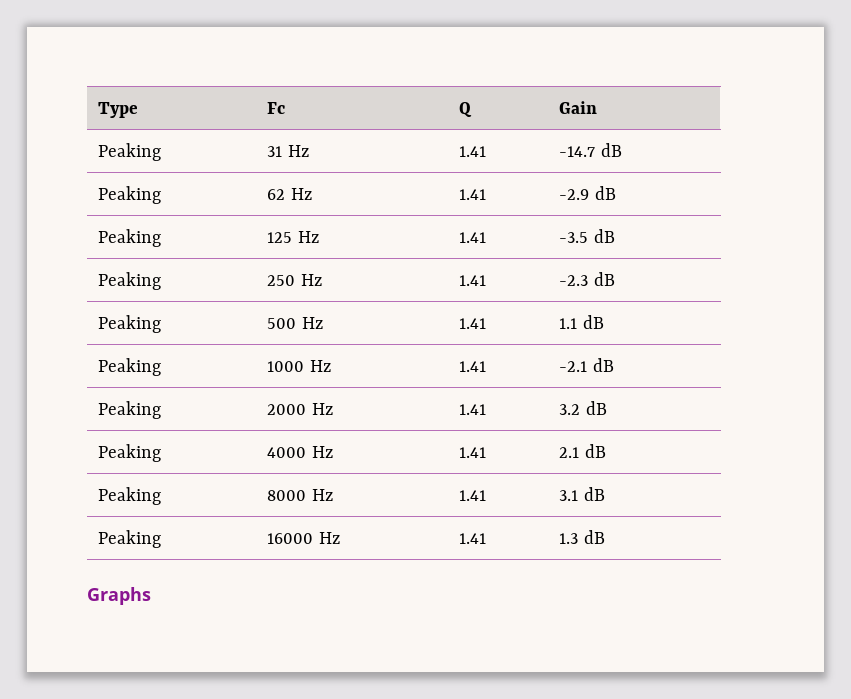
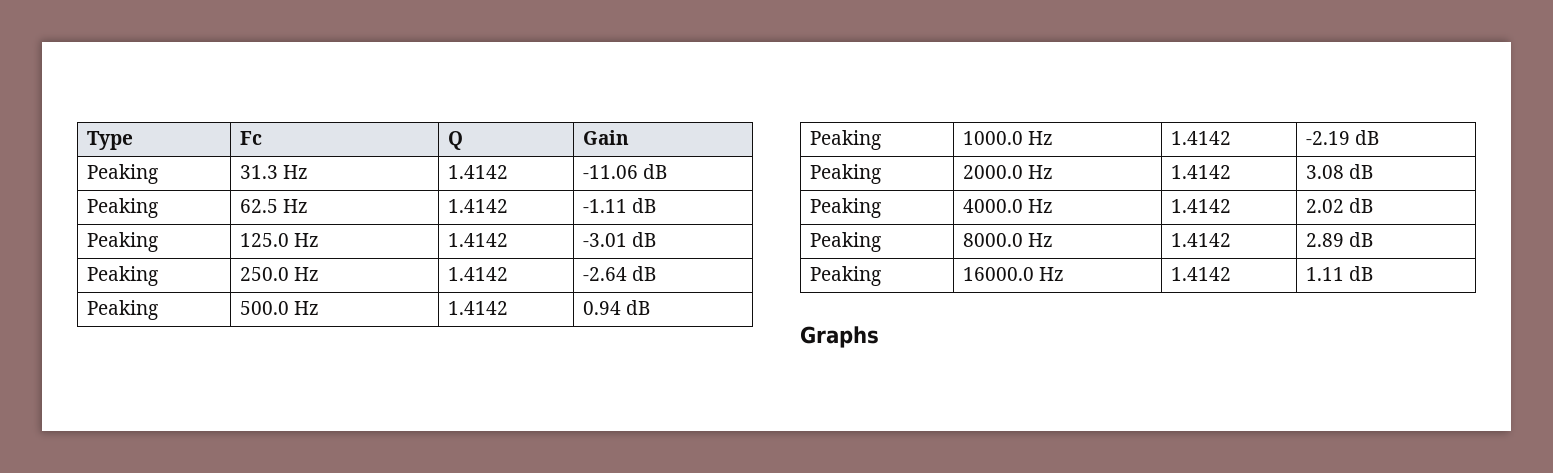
- Peaking | 31 Hz | 1.41 | -14.7 dB
- Peaking | 62 Hz | 1.41 | -2.9 dB
- Peaking | 125 Hz | 1.41 | -3.5 dB
- Peaking | 250 Hz | 1.41 | -2.3 dB
- Peaking | 500 Hz | 1.41 | 1.1 dB
- Peaking | 1000 Hz | 1.41 | -2.1 dB
- Peaking | 2000 Hz | 1.41 | 3.2 dB
- Peaking | 4000 Hz | 1.41 | 2.1 dB
- Peaking | 8000 Hz | 1.41 | 3.1 dB
- Peaking | 16000 Hz | 1.41 | 1.3 dB
+ Peaking | 31.3 Hz | 1.4142 | -11.06 dB
+ Peaking | 62.5 Hz | 1.4142 | -1.11 dB
+ Peaking | 125.0 Hz | 1.4142 | -3.01 dB
+ Peaking | 250.0 Hz | 1.4142 | -2.64 dB
+ Peaking | 500.0 Hz | 1.4142 | 0.94 dB
+ Peaking | 1000.0 Hz | 1.4142 | -2.19 dB
+ Peaking | 2000.0 Hz | 1.4142 | 3.08 dB
+ Peaking | 4000.0 Hz | 1.4142 | 2.02 dB
+ Peaking | 8000.0 Hz | 1.4142 | 2.89 dB
+ Peaking | 16000.0 Hz | 1.4142 | 1.11 dB

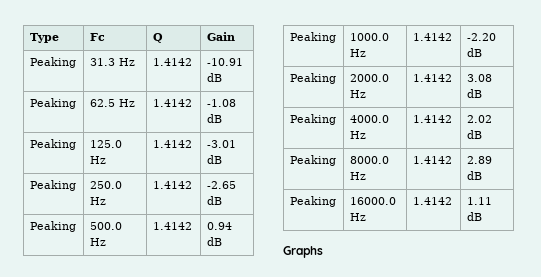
- Peaking | 31.3 Hz | 1.4142 | -11.06 dB
+ Peaking | 31.3 Hz | 1.4142 | -10.91 dB
- Peaking | 62.5 Hz | 1.4142 | -1.11 dB
+ Peaking | 62.5 Hz | 1.4142 | -1.08 dB
- Peaking | 250.0 Hz | 1.4142 | -2.64 dB
+ Peaking | 250.0 Hz | 1.4142 | -2.65 dB
- Peaking | 1000.0 Hz | 1.4142 | -2.19 dB
+ Peaking | 1000.0 Hz | 1.4142 | -2.20 dB

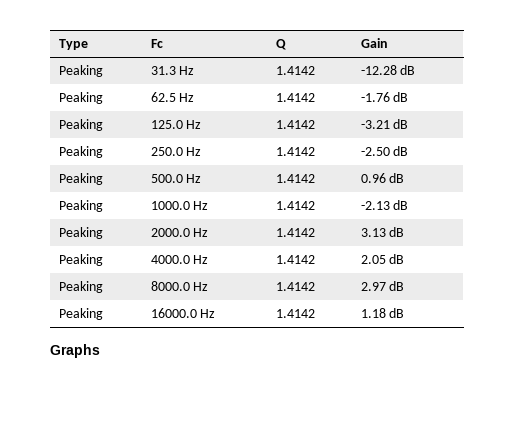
- Peaking | 31.3 Hz | 1.4142 | -10.91 dB
+ Peaking | 31.3 Hz | 1.4142 | -12.28 dB
- Peaking | 62.5 Hz | 1.4142 | -1.08 dB
+ Peaking | 62.5 Hz | 1.4142 | -1.76 dB
- Peaking | 125.0 Hz | 1.4142 | -3.01 dB
+ Peaking | 125.0 Hz | 1.4142 | -3.21 dB
- Peaking | 250.0 Hz | 1.4142 | -2.65 dB
+ Peaking | 250.0 Hz | 1.4142 | -2.50 dB
- Peaking | 500.0 Hz | 1.4142 | 0.94 dB
+ Peaking | 500.0 Hz | 1.4142 | 0.96 dB
- Peaking | 1000.0 Hz | 1.4142 | -2.20 dB
+ Peaking | 1000.0 Hz | 1.4142 | -2.13 dB
- Peaking | 2000.0 Hz | 1.4142 | 3.08 dB
+ Peaking | 2000.0 Hz | 1.4142 | 3.13 dB
- Peaking | 4000.0 Hz | 1.4142 | 2.02 dB
+ Peaking | 4000.0 Hz | 1.4142 | 2.05 dB
- Peaking | 8000.0 Hz | 1.4142 | 2.89 dB
+ Peaking | 8000.0 Hz | 1.4142 | 2.97 dB
- Peaking | 16000.0 Hz | 1.4142 | 1.11 dB
+ Peaking | 16000.0 Hz | 1.4142 | 1.18 dB

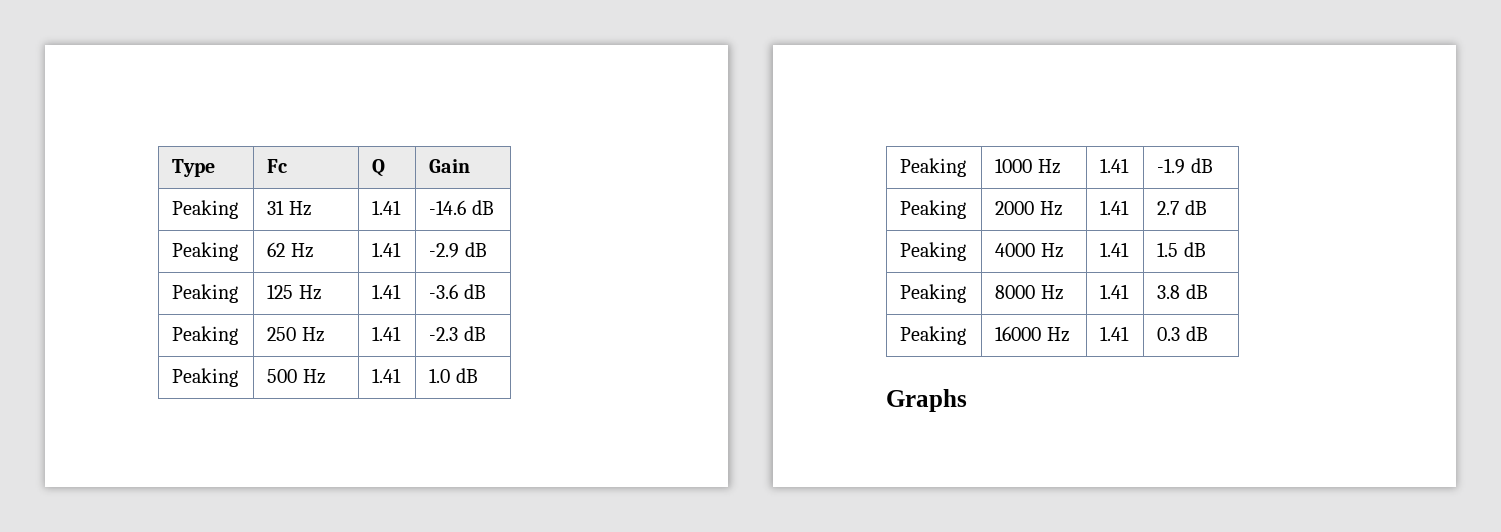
- Peaking | 31.3 Hz | 1.4142 | -12.28 dB
- Peaking | 62.5 Hz | 1.4142 | -1.76 dB
- Peaking | 125.0 Hz | 1.4142 | -3.21 dB
- Peaking | 250.0 Hz | 1.4142 | -2.50 dB
- Peaking | 500.0 Hz | 1.4142 | 0.96 dB
- Peaking | 1000.0 Hz | 1.4142 | -2.13 dB
- Peaking | 2000.0 Hz | 1.4142 | 3.13 dB
- Peaking | 4000.0 Hz | 1.4142 | 2.05 dB
- Peaking | 8000.0 Hz | 1.4142 | 2.97 dB
- Peaking | 16000.0 Hz | 1.4142 | 1.18 dB
+ Peaking | 31 Hz | 1.41 | -14.6 dB
+ Peaking | 62 Hz | 1.41 | -2.9 dB
+ Peaking | 125 Hz | 1.41 | -3.6 dB
+ Peaking | 250 Hz | 1.41 | -2.3 dB
+ Peaking | 500 Hz | 1.41 | 1.0 dB
+ Peaking | 1000 Hz | 1.41 | -1.9 dB
+ Peaking | 2000 Hz | 1.41 | 2.7 dB
+ Peaking | 4000 Hz | 1.41 | 1.5 dB
+ Peaking | 8000 Hz | 1.41 | 3.8 dB
+ Peaking | 16000 Hz | 1.41 | 0.3 dB

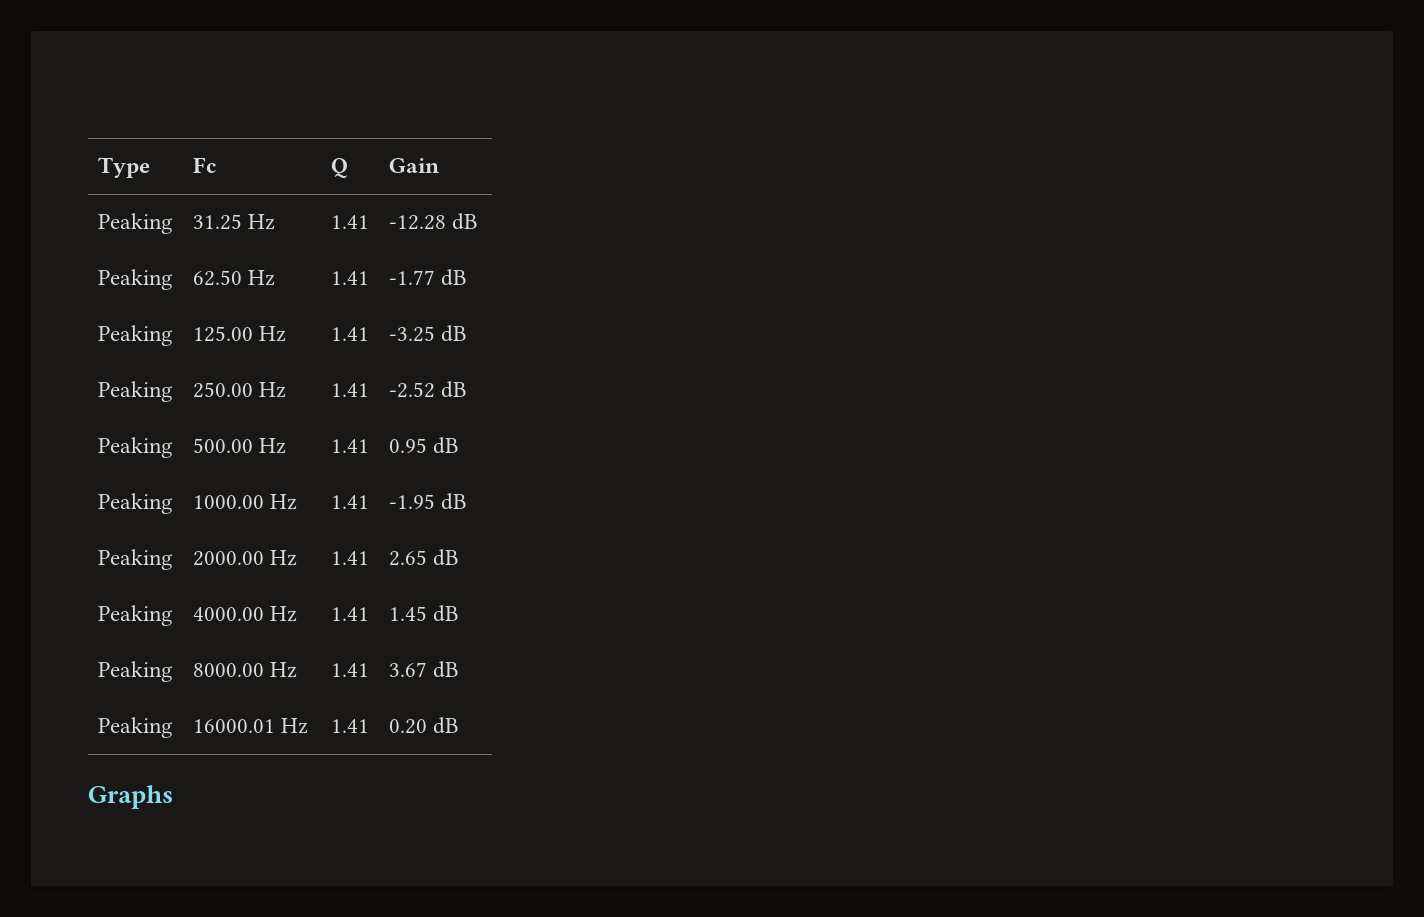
- Peaking | 31 Hz | 1.41 | -14.6 dB
- Peaking | 62 Hz | 1.41 | -2.9 dB
- Peaking | 125 Hz | 1.41 | -3.6 dB
- Peaking | 250 Hz | 1.41 | -2.3 dB
- Peaking | 500 Hz | 1.41 | 1.0 dB
- Peaking | 1000 Hz | 1.41 | -1.9 dB
- Peaking | 2000 Hz | 1.41 | 2.7 dB
- Peaking | 4000 Hz | 1.41 | 1.5 dB
- Peaking | 8000 Hz | 1.41 | 3.8 dB
- Peaking | 16000 Hz | 1.41 | 0.3 dB
+ Peaking | 31.25 Hz | 1.41 | -12.28 dB
+ Peaking | 62.50 Hz | 1.41 | -1.77 dB
+ Peaking | 125.00 Hz | 1.41 | -3.25 dB
+ Peaking | 250.00 Hz | 1.41 | -2.52 dB
+ Peaking | 500.00 Hz | 1.41 | 0.95 dB
+ Peaking | 1000.00 Hz | 1.41 | -1.95 dB
+ Peaking | 2000.00 Hz | 1.41 | 2.65 dB
+ Peaking | 4000.00 Hz | 1.41 | 1.45 dB
+ Peaking | 8000.00 Hz | 1.41 | 3.67 dB
+ Peaking | 16000.01 Hz | 1.41 | 0.20 dB

